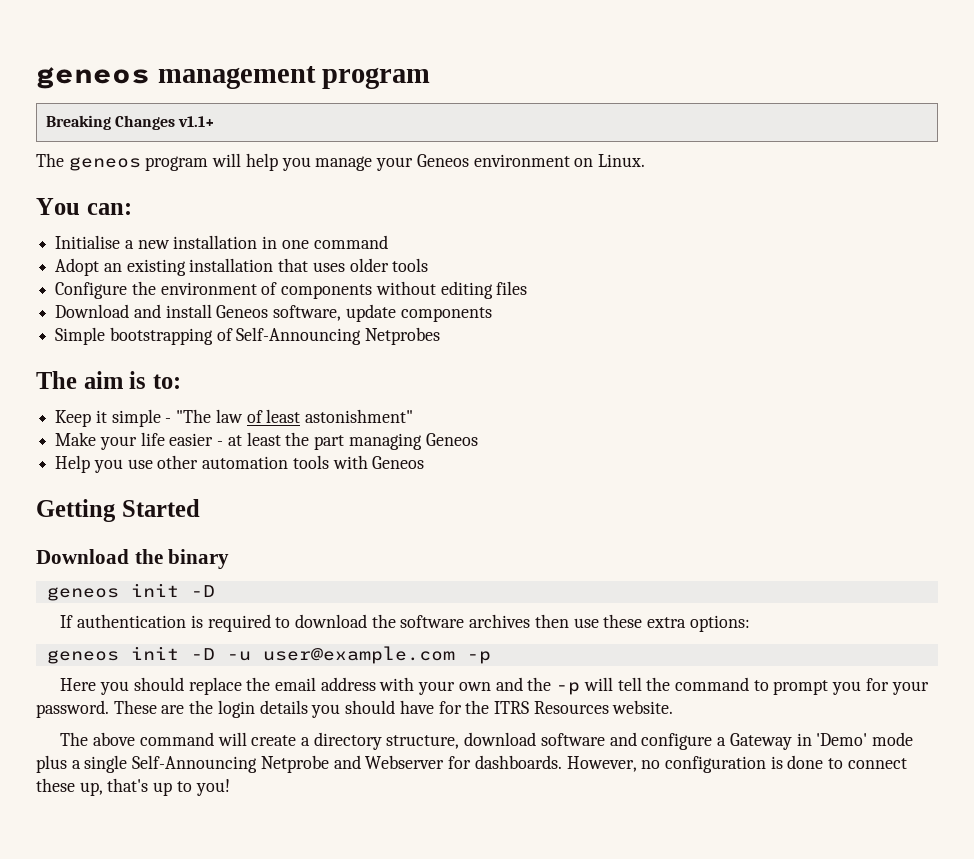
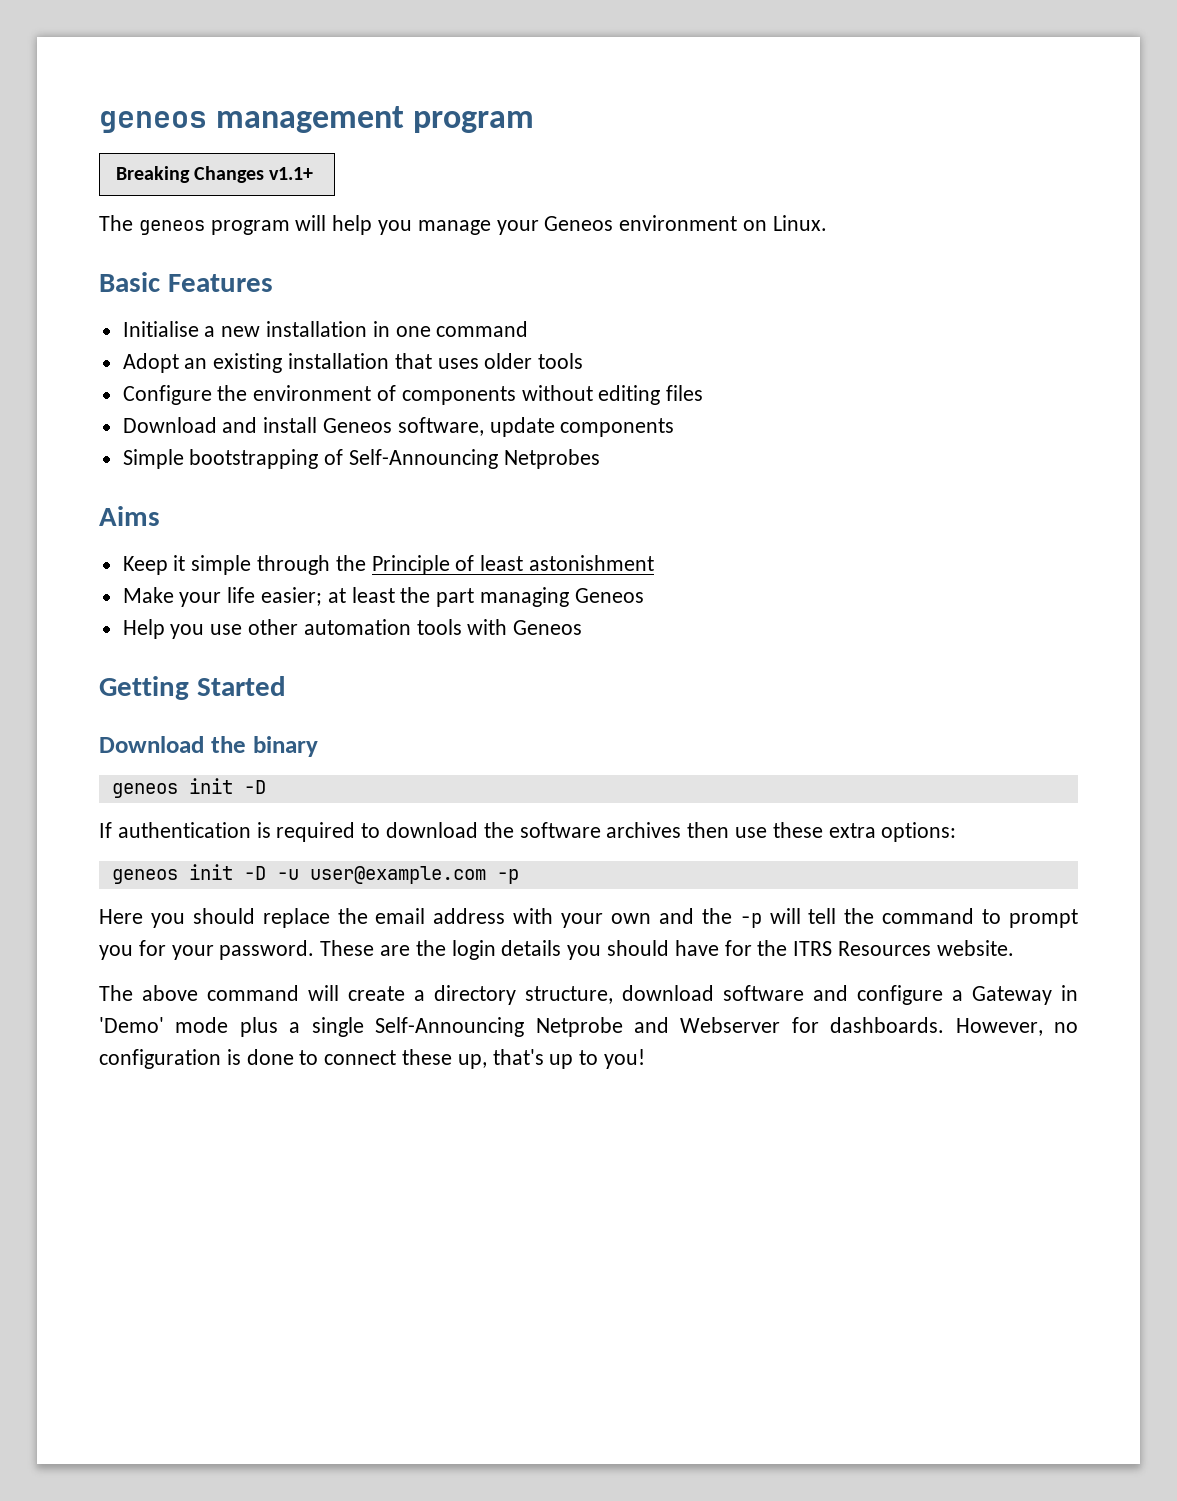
- You can:
+ Basic Features
- The aim is to:
+ Aims
- Keep it simple - "The law of least astonishment"
+ Keep it simple through the Principle of least astonishment
- Make your life easier - at least the part managing Geneos
+ Make your life easier; at least the part managing Geneos

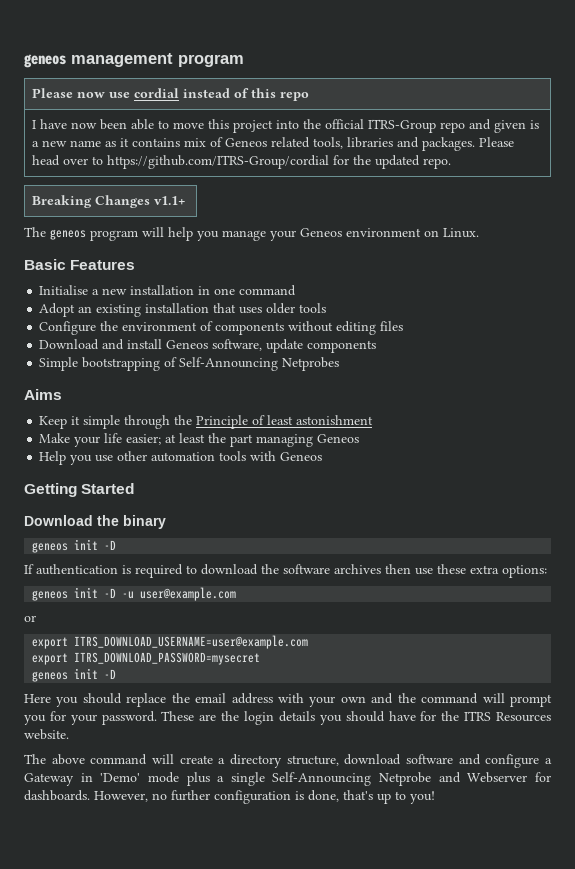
+ Please now use cordial instead of this repo
+ I have now been able to move this project into the official ITRS-Group repo and given is a new name as it contains mix of Geneos related tools, libraries and packages. Please head over to https://github.com/ITRS-Group/cordial for the updated repo.
- geneos init -D -u user@example.com -p
+ geneos init -D -u user@example.com
+ or
+ export ITRS_DOWNLOAD_USERNAME=user@example.com
+ export ITRS_DOWNLOAD_PASSWORD=mysecret
+ geneos init -D
- Here you should replace the email address with your own and the -p will tell the command to prompt you for your password.
+ Here you should replace the email address with your own and the command will prompt you for your password.
- However, no configuration is done to connect these up, that's up to you!
+ However, no further configuration is done, that's up to you!

